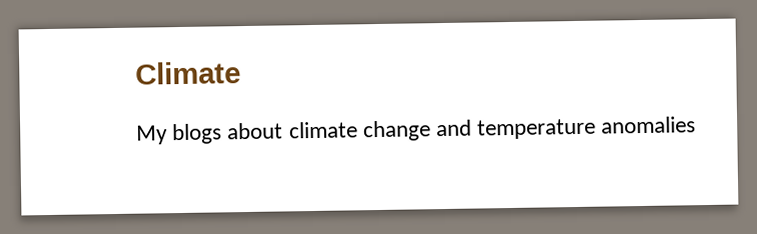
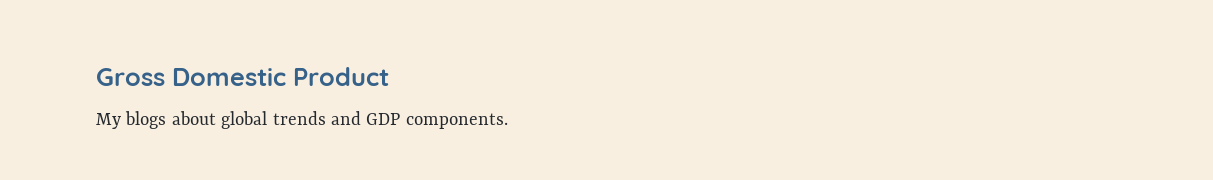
- Climate
+ Gross Domestic Product
- My blogs about climate change and temperature anomalies
+ My blogs about global trends and GDP components.

